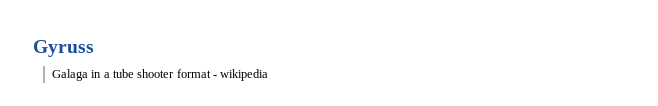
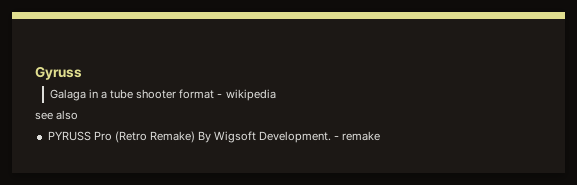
+ see also
+ PYRUSS Pro (Retro Remake) By Wigsoft Development. - remake

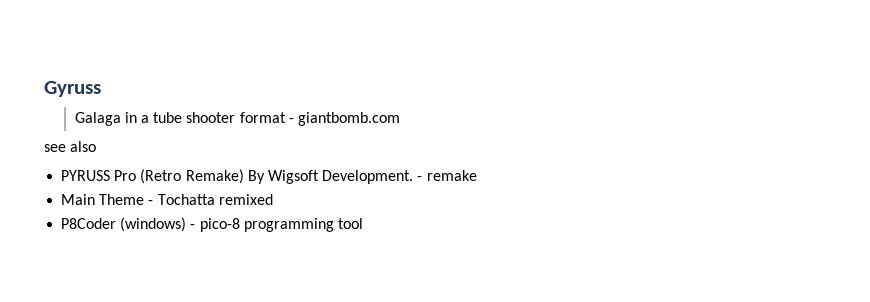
- Galaga in a tube shooter format - wikipedia
+ Galaga in a tube shooter format - giantbomb.com
+ Main Theme - Tochatta remixed
+ P8Coder (windows) - pico-8 programming tool

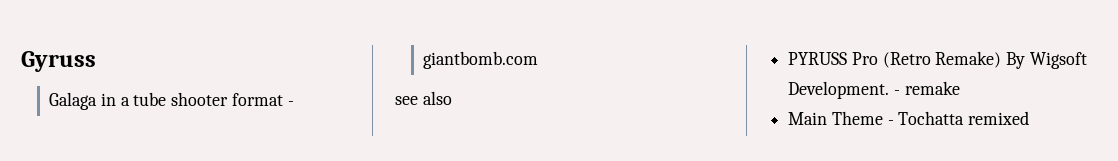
- P8Coder (windows) - pico-8 programming tool

